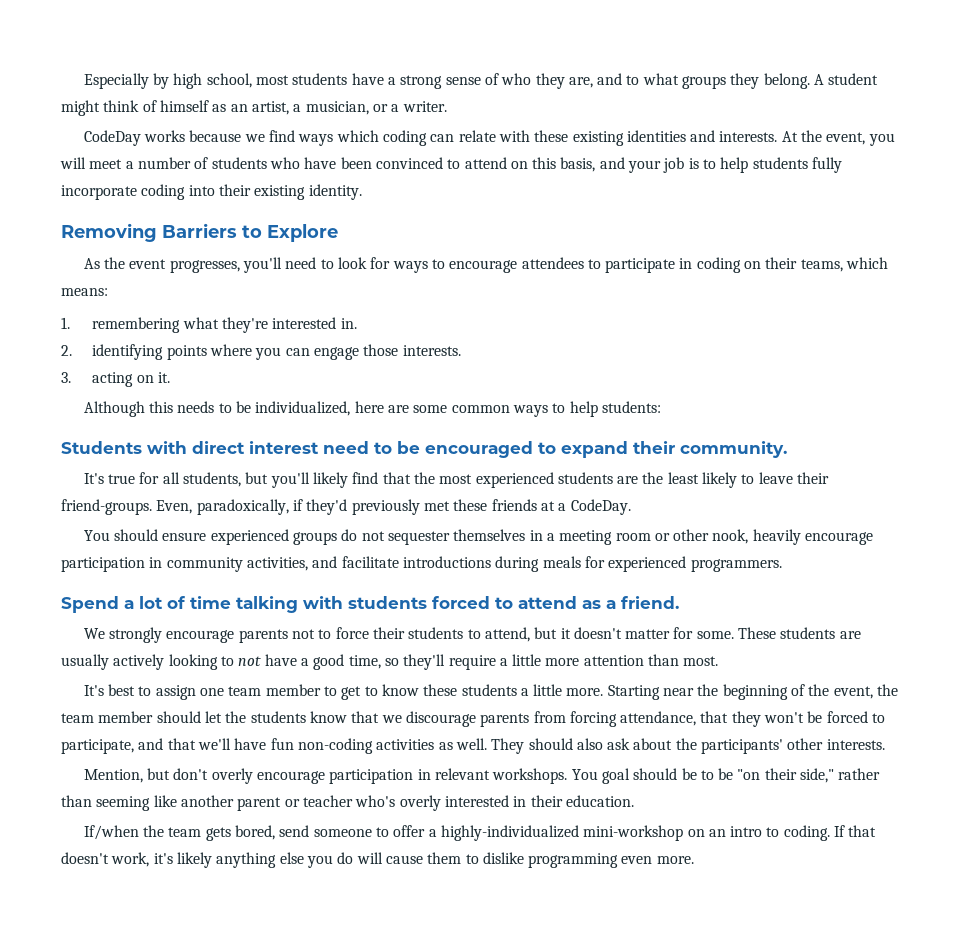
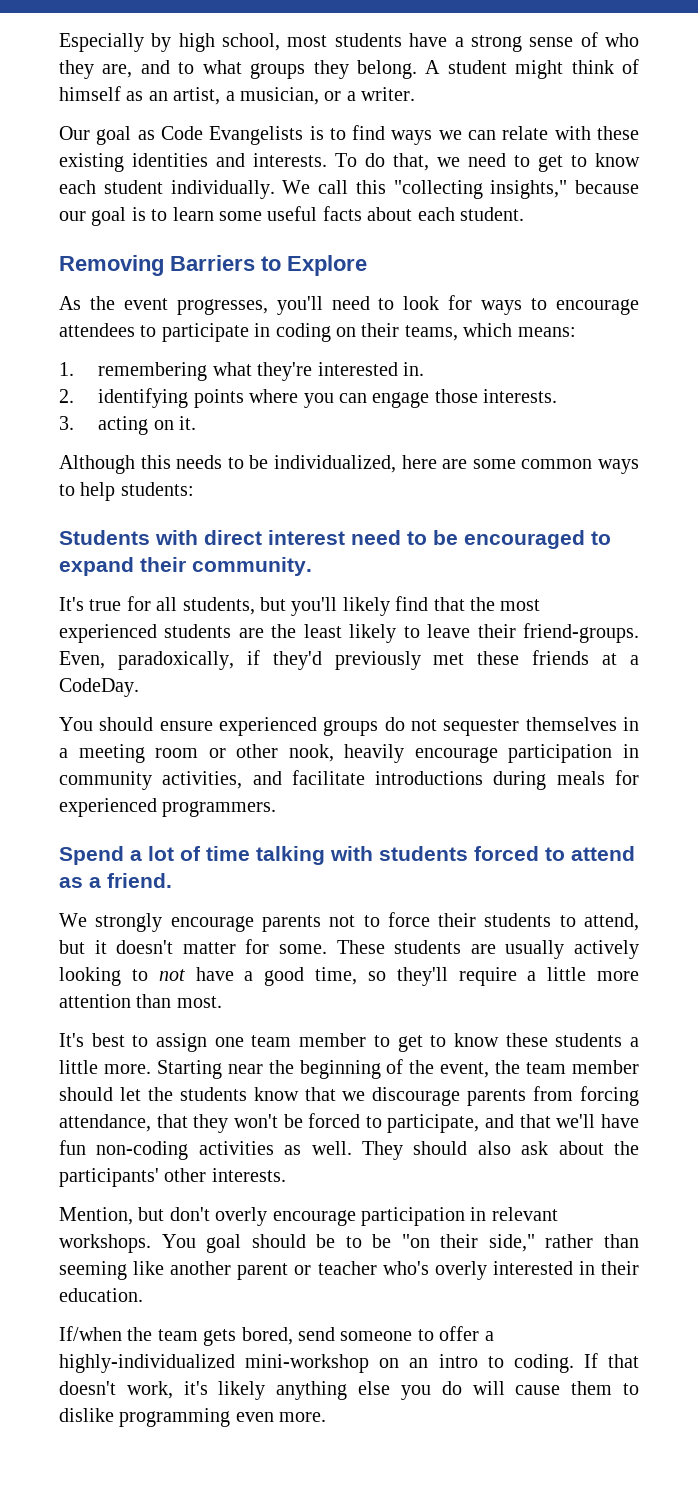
- CodeDay works because we find ways which coding can relate with these existing identities and interests.
+ Our goal as Code Evangelists is to find ways we can relate with these existing identities and interests.
- At the event, you will meet a number of students who have been convinced to attend on this basis, and your job is to help students fully incorporate coding into their existing identity.
+ To do that, we need to get to know each student individually. We call this "collecting insights," because our goal is to learn some useful facts about each student.

